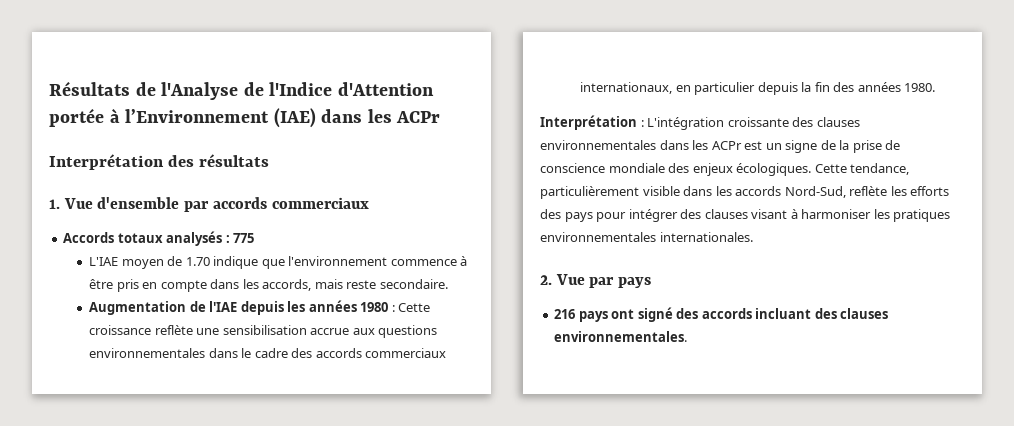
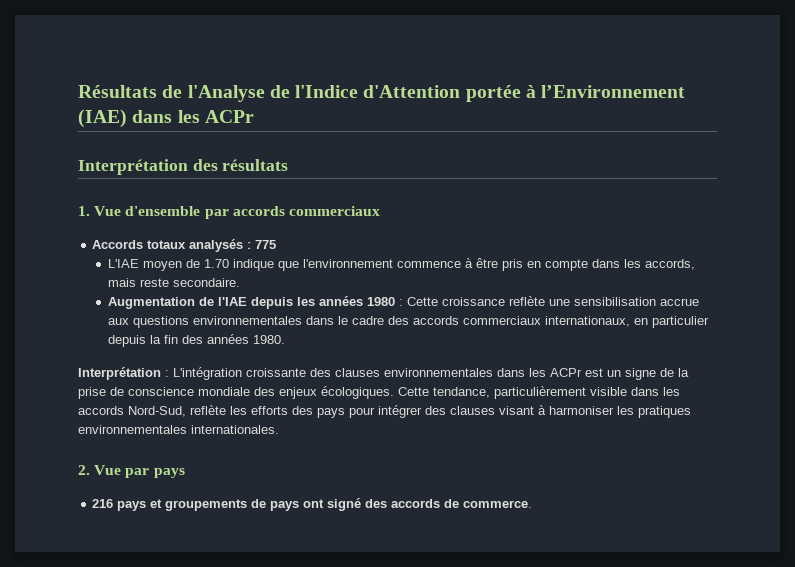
- 216 pays ont signé des accords incluant des clauses environnementales.
+ 216 pays et groupements de pays ont signé des accords de commerce.

